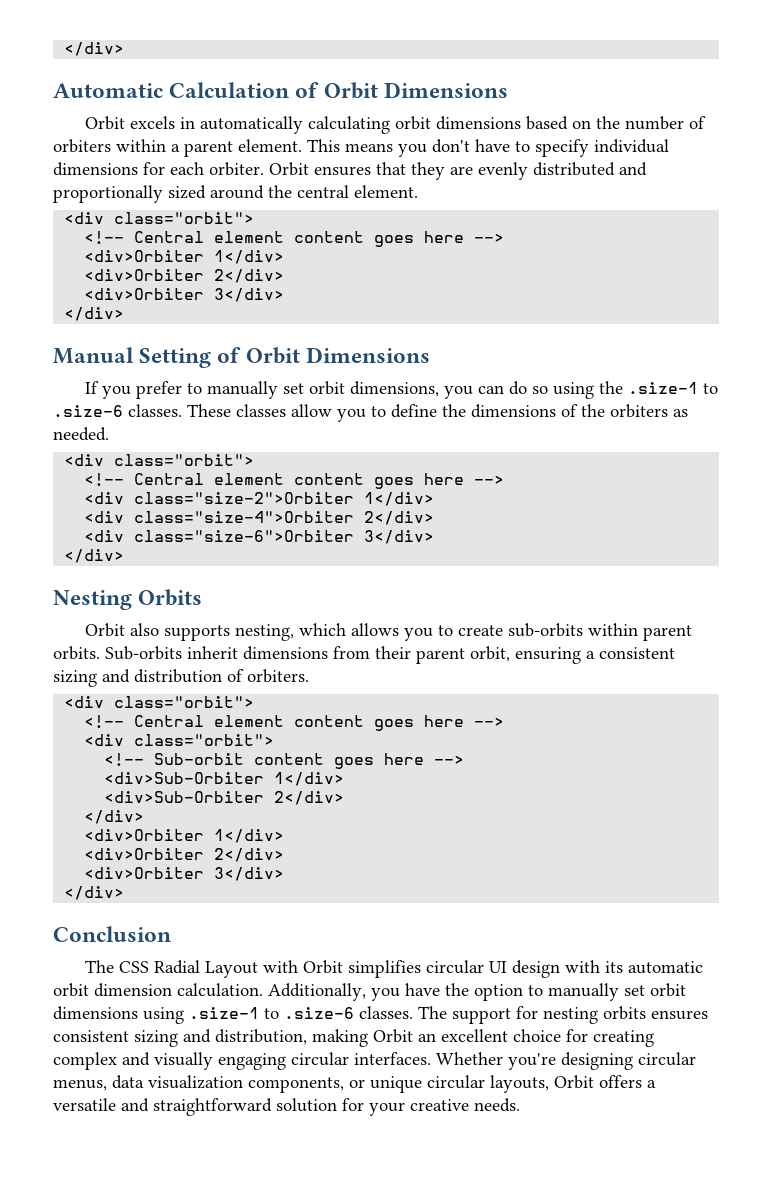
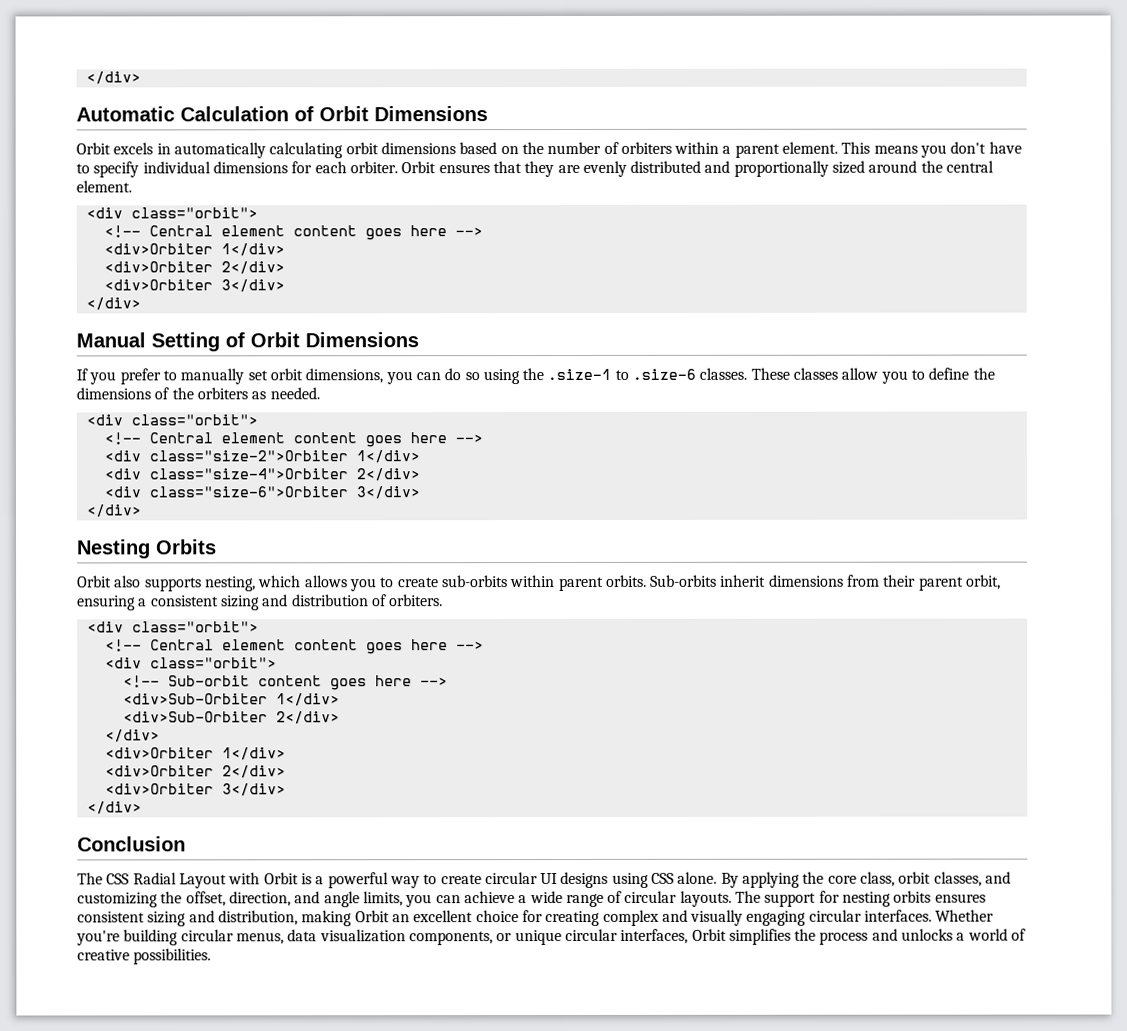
- The CSS Radial Layout with Orbit simplifies circular UI design with its automatic orbit dimension calculation. Additionally, you have the option to manually set orbit dimensions using .size-1 to .size-6 classes.
+ The CSS Radial Layout with Orbit is a powerful way to create circular UI designs using CSS alone. By applying the core class, orbit classes, and customizing the offset, direction, and angle limits, you can achieve a wide range of circular layouts.
- Whether you're designing circular menus, data visualization components, or unique circular layouts, Orbit offers a versatile and straightforward solution for your creative needs.
+ Whether you're building circular menus, data visualization components, or unique circular interfaces, Orbit simplifies the process and unlocks a world of creative possibilities.

